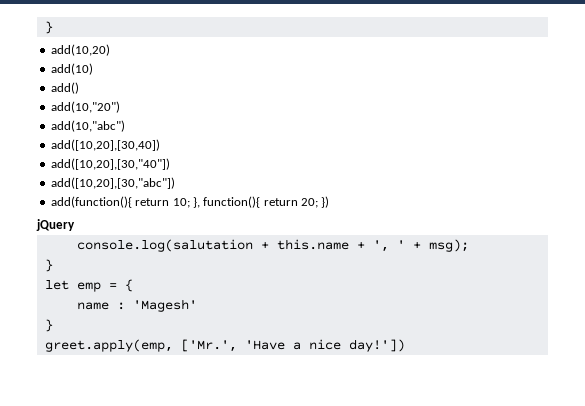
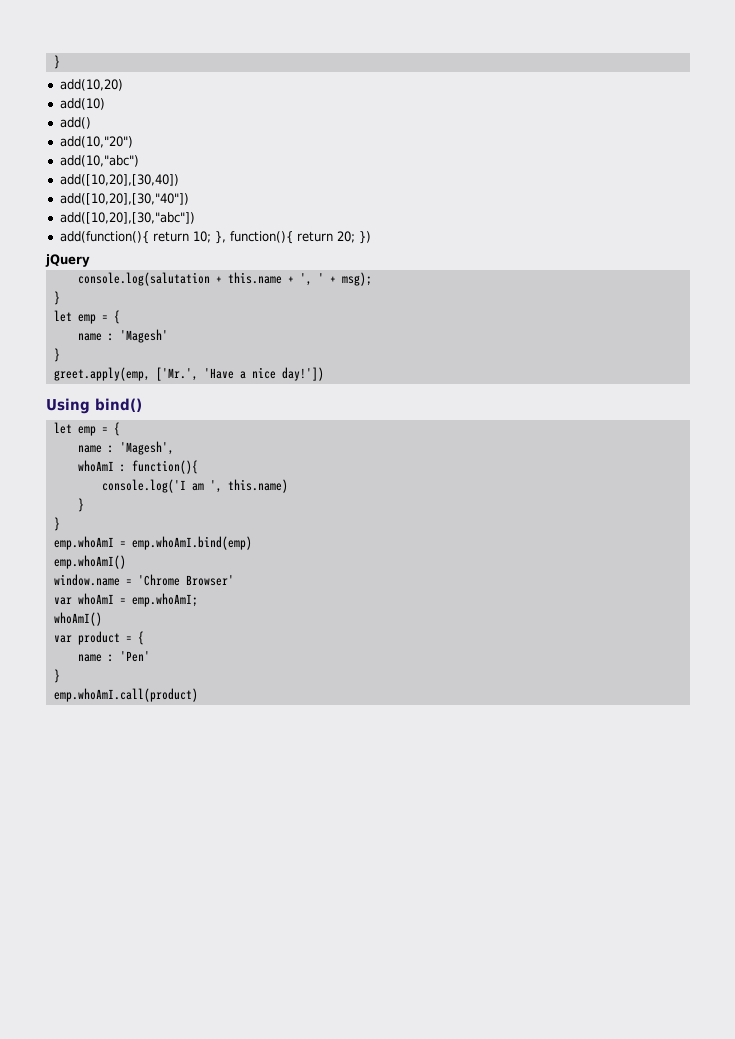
+ Using bind()
+ let emp = {
+ name : 'Magesh',
+ whoAmI : function(){
+ console.log('I am ', this.name)
+ }
+ }
+ emp.whoAmI = emp.whoAmI.bind(emp)
+ emp.whoAmI()
+ window.name = 'Chrome Browser'
+ var whoAmI = emp.whoAmI;
+ whoAmI()
+ var product = {
+ name : 'Pen'
+ }
+ emp.whoAmI.call(product)

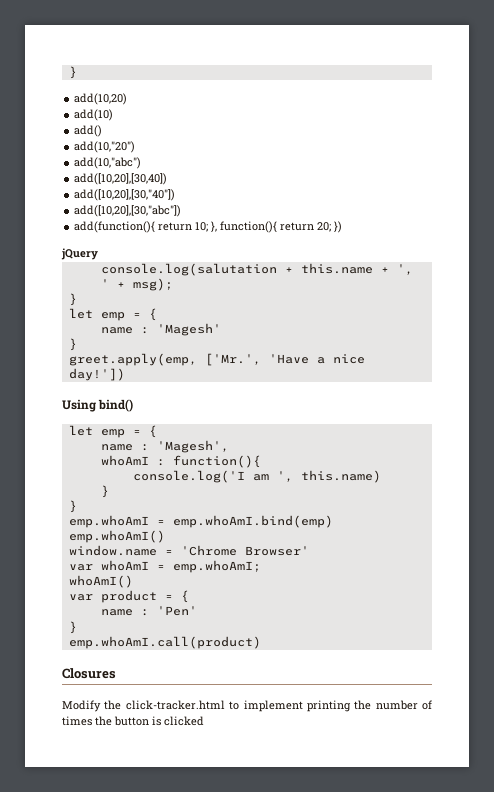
+ Closures
+ Modify the click-tracker.html to implement printing the number of times the button is clicked

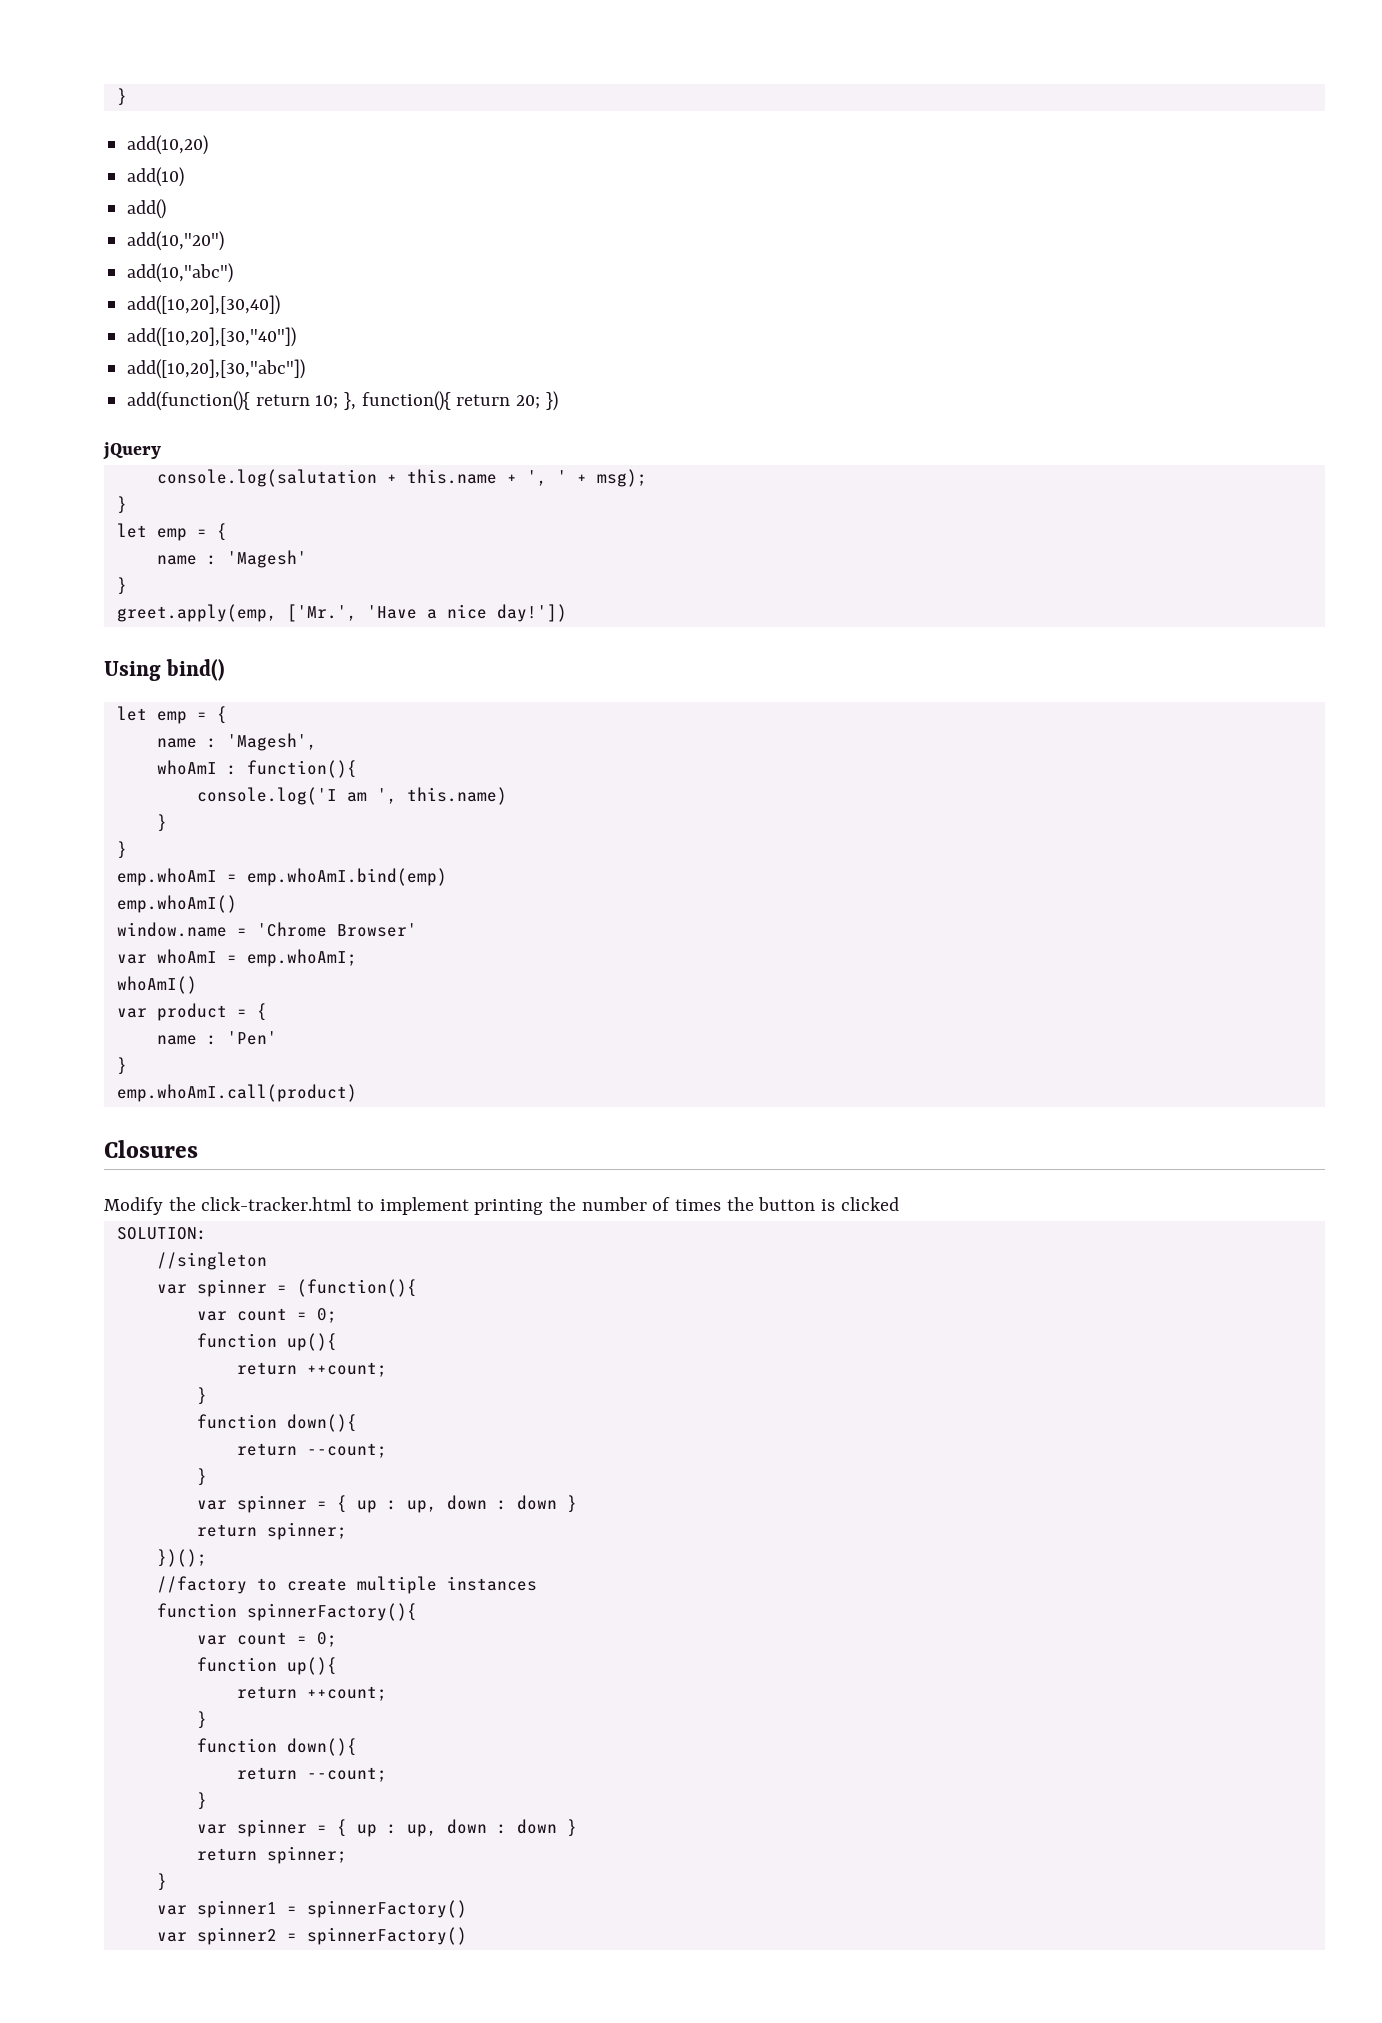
+ SOLUTION:
+ //singleton
+ var spinner = (function(){
+ var count = 0;
+ function up(){
+ return ++count;
+ }
+ function down(){
+ return --count;
+ }
+ var spinner = { up : up, down : down }
+ return spinner;
+ })();
+ //factory to create multiple instances
+ function spinnerFactory(){
+ var count = 0;
+ function up(){
+ return ++count;
+ }
+ function down(){
+ return --count;
+ }
+ var spinner = { up : up, down : down }
+ return spinner;
+ }
+ var spinner1 = spinnerFactory()
+ var spinner2 = spinnerFactory()

